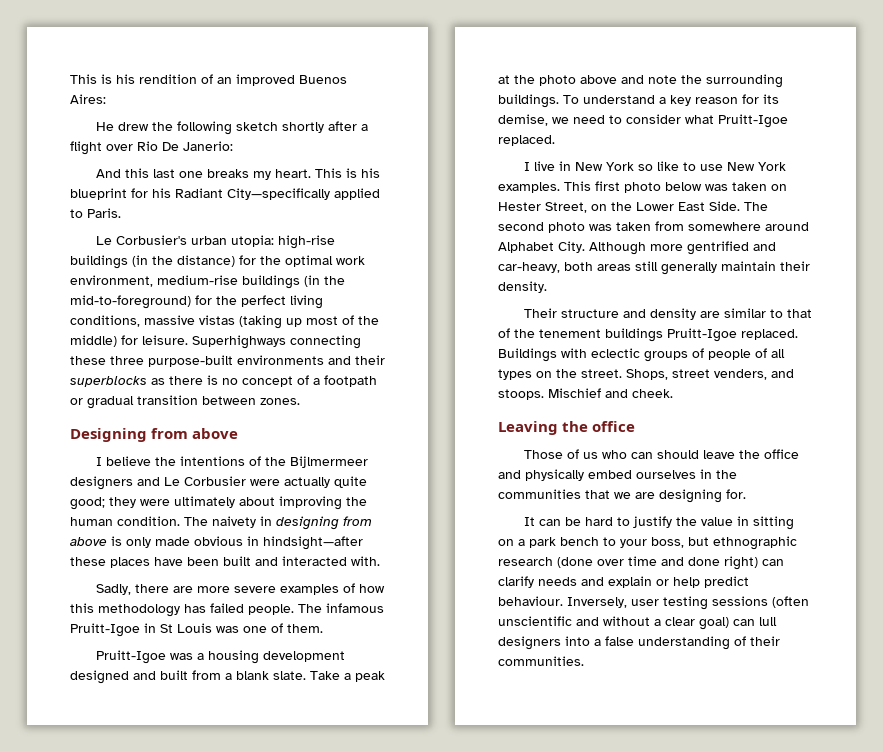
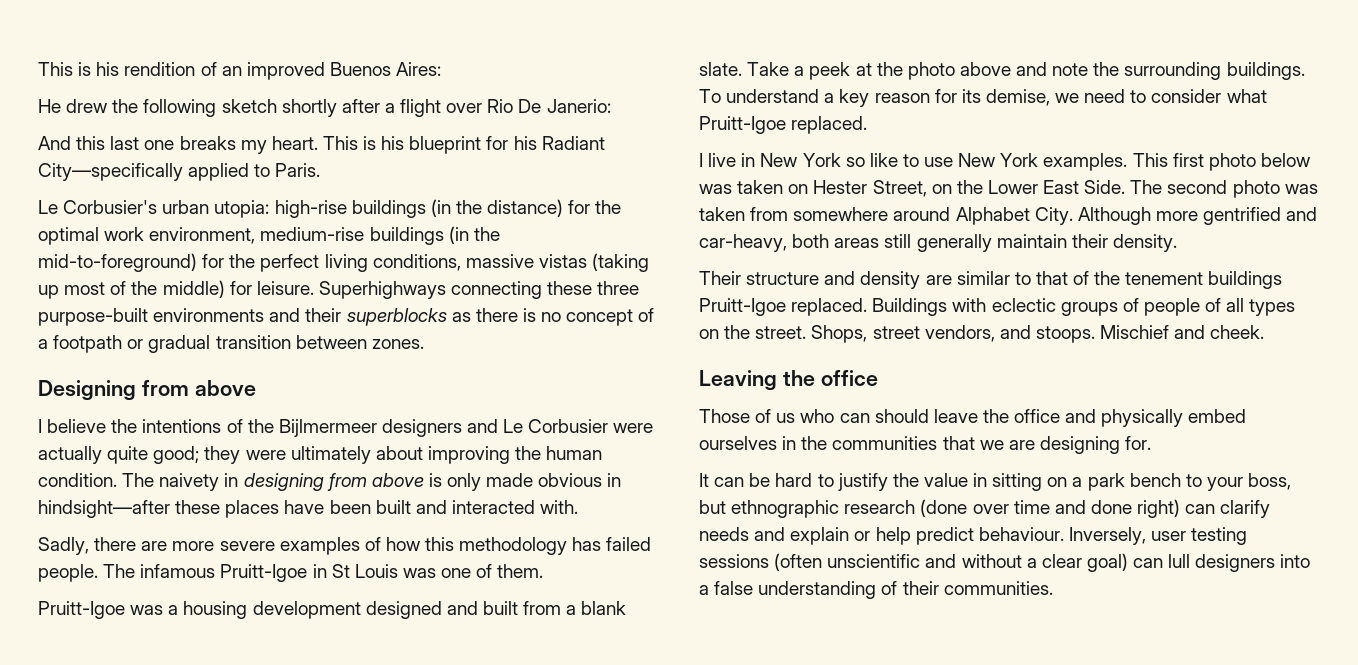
- Take a peak at the photo above and note the surrounding buildings.
+ Take a peek at the photo above and note the surrounding buildings.
- Shops, street venders, and stoops.
+ Shops, street vendors, and stoops.

